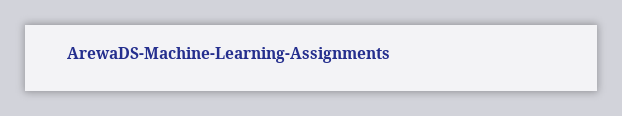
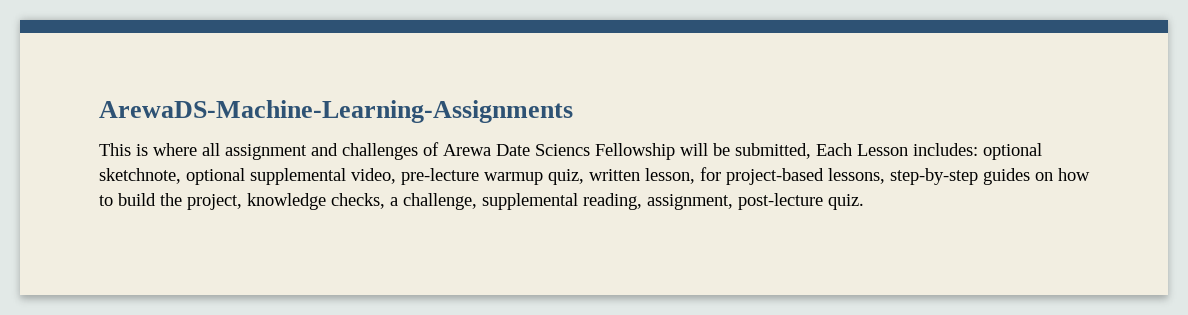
+ This is where all assignment and challenges of Arewa Date Sciencs Fellowship will be submitted, Each Lesson includes: optional sketchnote, optional supplemental video, pre-lecture warmup quiz, written lesson, for project-based lessons, step-by-step guides on how to build the project, knowledge checks, a challenge, supplemental reading, assignment, post-lecture quiz.

